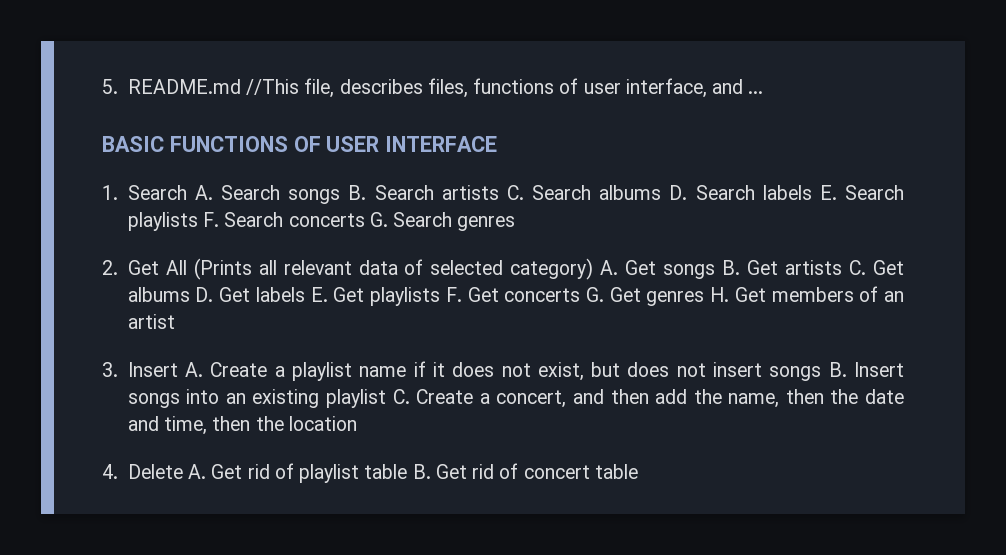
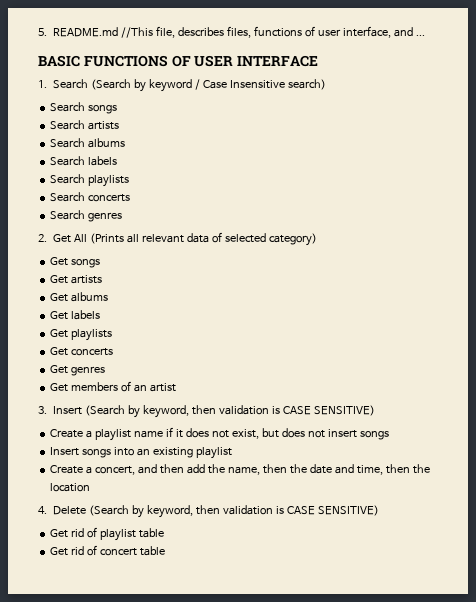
- 1. Search A. Search songs B. Search artists C. Search albums D. Search labels E. Search playlists F. Search concerts G. Search genres
+ 1. Search (Search by keyword / Case Insensitive search)
+ Search songs
+ Search artists
+ Search albums
+ Search labels
+ Search playlists
+ Search concerts
+ Search genres
- 2. Get All (Prints all relevant data of selected category) A. Get songs B. Get artists C. Get albums D. Get labels E. Get playlists F. Get concerts G. Get genres H. Get members of an artist
+ 2. Get All (Prints all relevant data of selected category)
+ Get songs
+ Get artists
+ Get albums
+ Get labels
+ Get playlists
+ Get concerts
+ Get genres
+ Get members of an artist
- 3. Insert A. Create a playlist name if it does not exist, but does not insert songs B. Insert songs into an existing playlist C. Create a concert, and then add the name, then the date and time, then the location
+ 3. Insert (Search by keyword, then validation is CASE SENSITIVE)
+ Create a playlist name if it does not exist, but does not insert songs
+ Insert songs into an existing playlist
+ Create a concert, and then add the name, then the date and time, then the location
- 4. Delete A. Get rid of playlist table B. Get rid of concert table
+ 4. Delete (Search by keyword, then validation is CASE SENSITIVE)
+ Get rid of playlist table
+ Get rid of concert table

